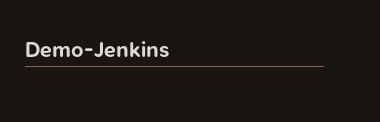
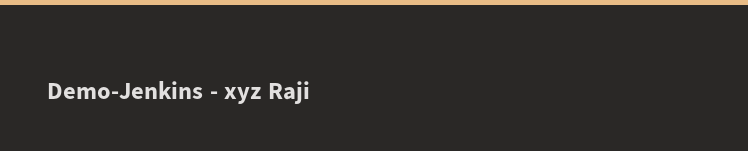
- Demo-Jenkins
+ Demo-Jenkins - xyz Raji

